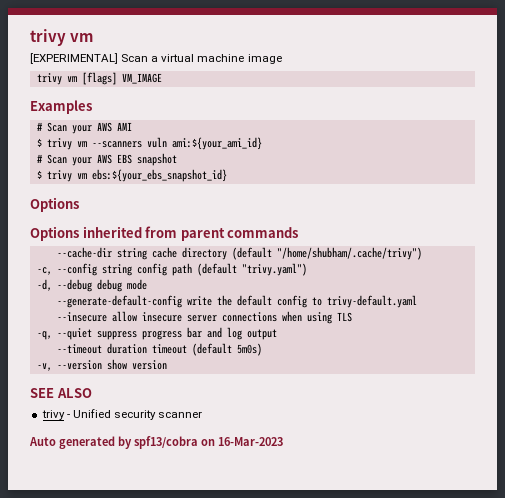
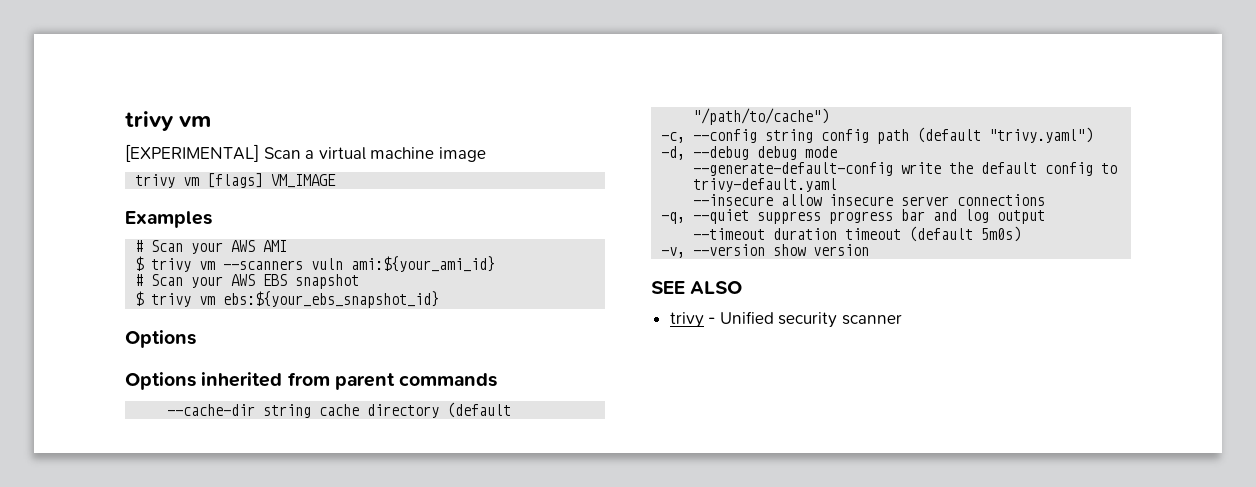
- --cache-dir string cache directory (default "/home/shubham/.cache/trivy")
+ --cache-dir string cache directory (default "/path/to/cache")
- --insecure allow insecure server connections when using TLS
+ --insecure allow insecure server connections
- Auto generated by spf13/cobra on 16-Mar-2023

